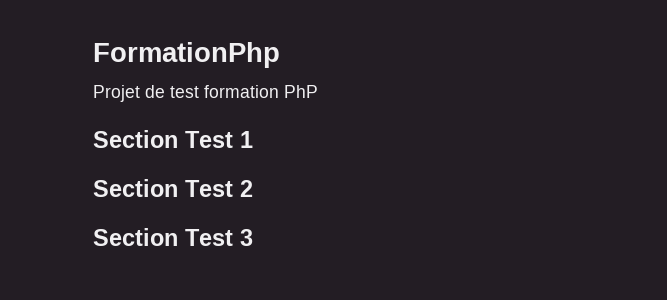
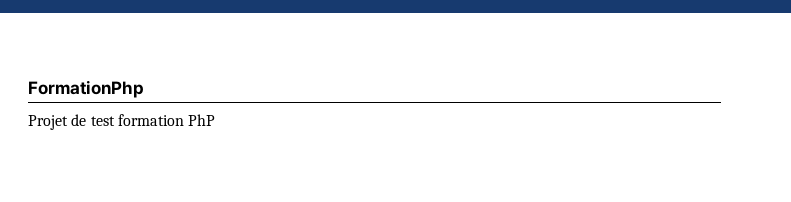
- Section Test 1
- Section Test 2
- Section Test 3

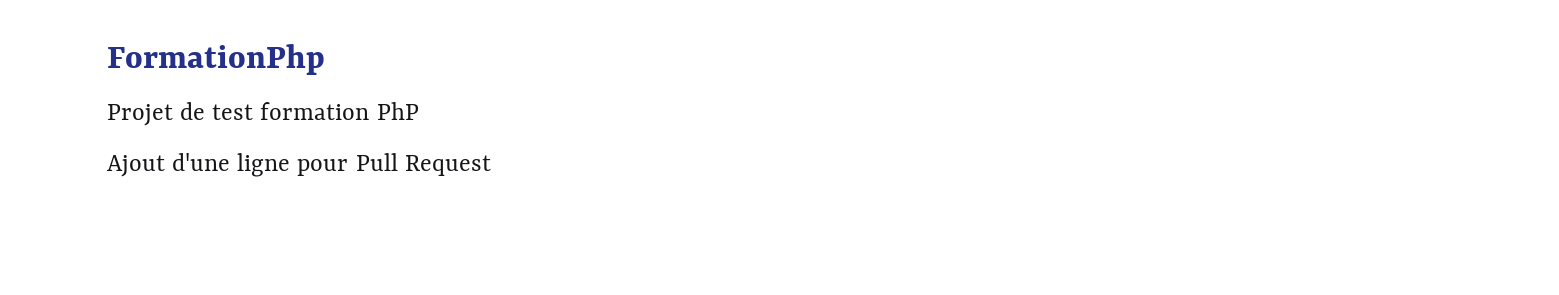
+ Ajout d'une ligne pour Pull Request

